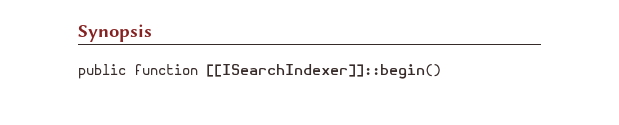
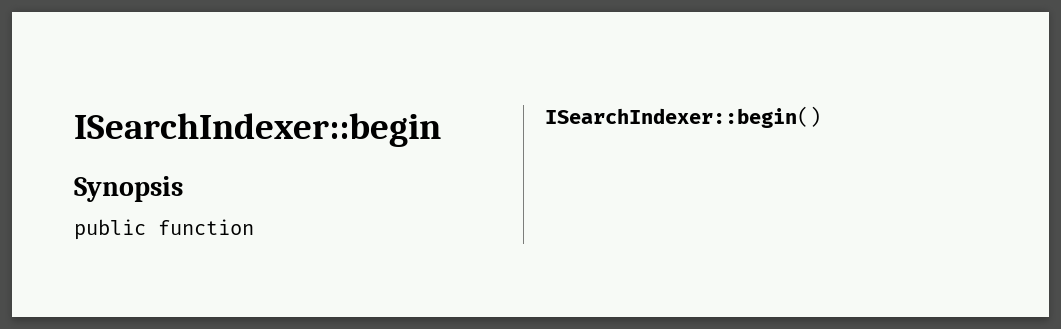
+ ISearchIndexer::begin
- public function [[ISearchIndexer]]::begin()
+ public function ISearchIndexer::begin()

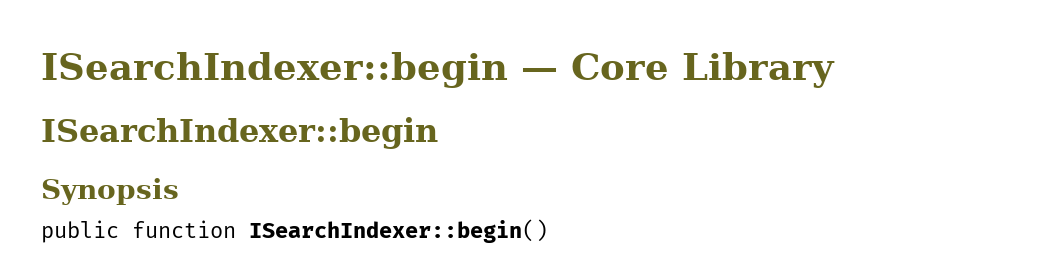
+ ISearchIndexer::begin — Core Library

